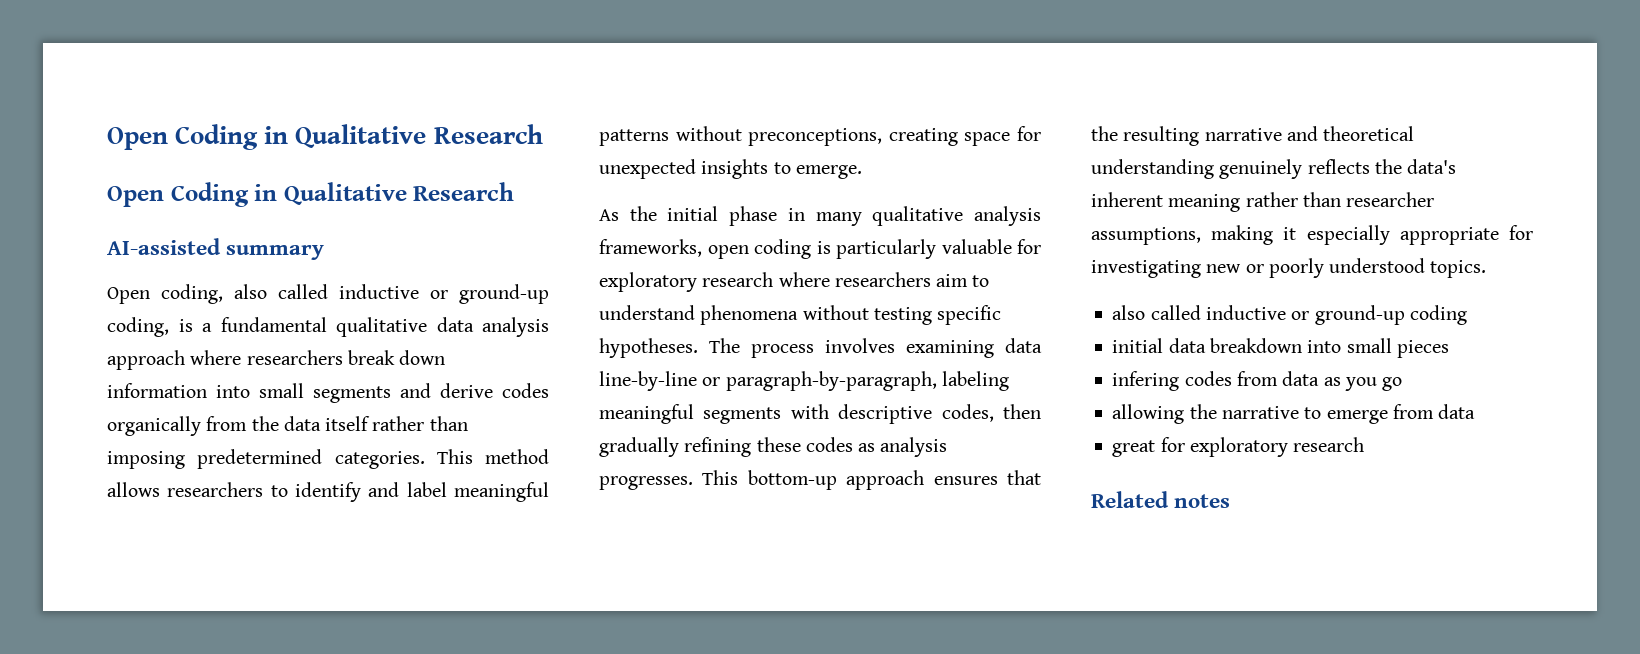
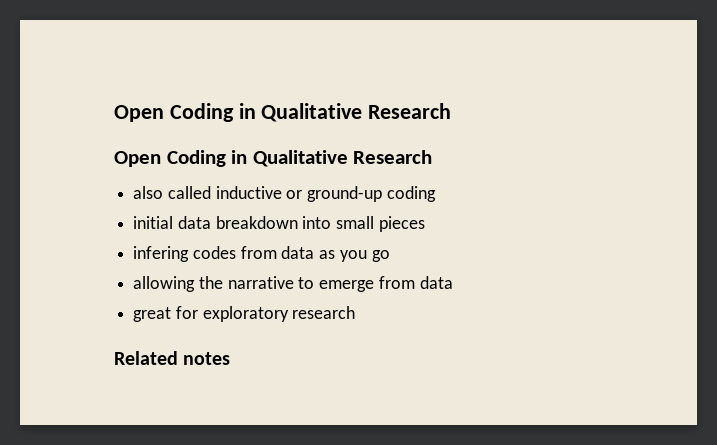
- AI-assisted summary
- Open coding, also called inductive or ground-up coding, is a fundamental qualitative data analysis approach where researchers break down information into small segments and derive codes organically from the data itself rather than imposing predetermined categories. This method allows researchers to identify and label meaningful patterns without preconceptions, creating space for unexpected insights to emerge.
- As the initial phase in many qualitative analysis frameworks, open coding is particularly valuable for exploratory research where researchers aim to understand phenomena without testing specific hypotheses. The process involves examining data line-by-line or paragraph-by-paragraph, labeling meaningful segments with descriptive codes, then gradually refining these codes as analysis progresses. This bottom-up approach ensures that the resulting narrative and theoretical understanding genuinely reflects the data's inherent meaning rather than researcher assumptions, making it especially appropriate for investigating new or poorly understood topics.

